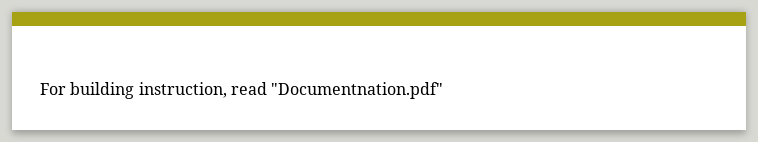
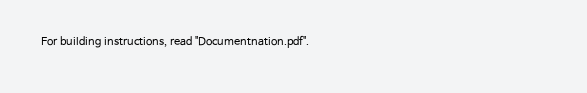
- For building instruction, read "Documentnation.pdf"
+ For building instructions, read "Documentnation.pdf".

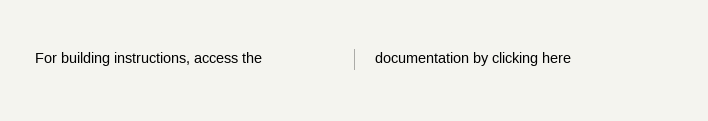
- For building instructions, read "Documentnation.pdf".
+ For building instructions, access the documentation by clicking here

